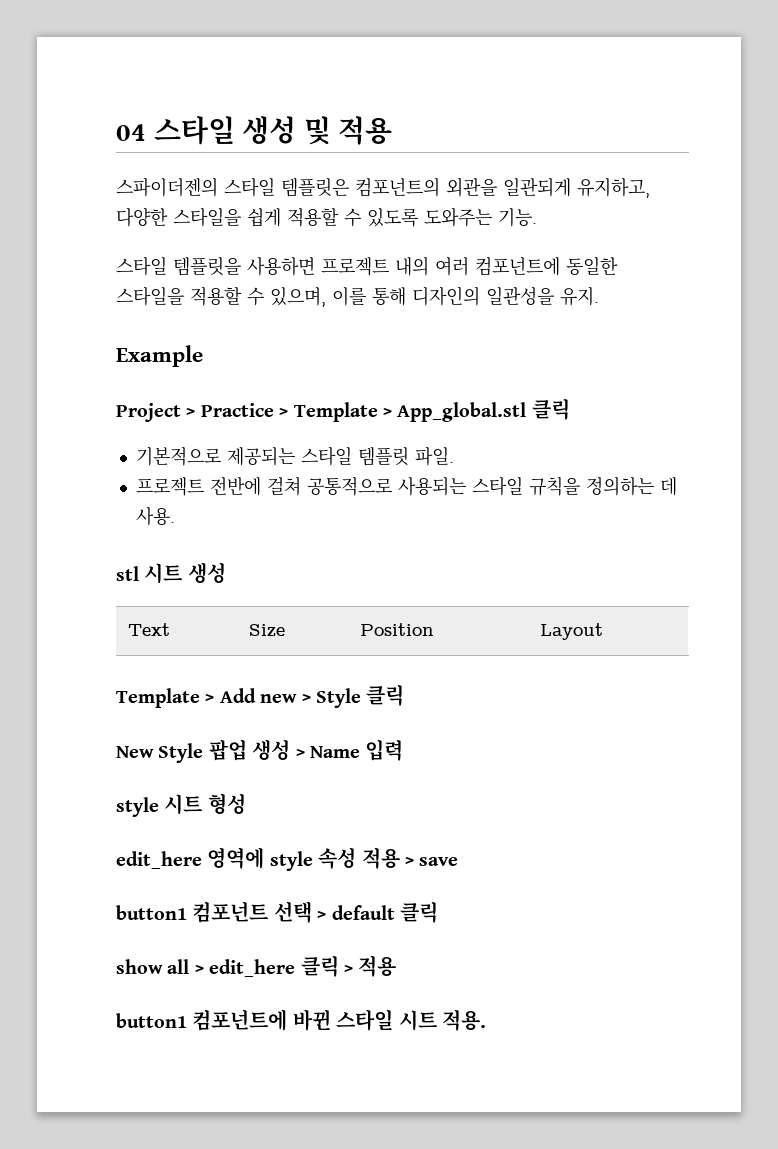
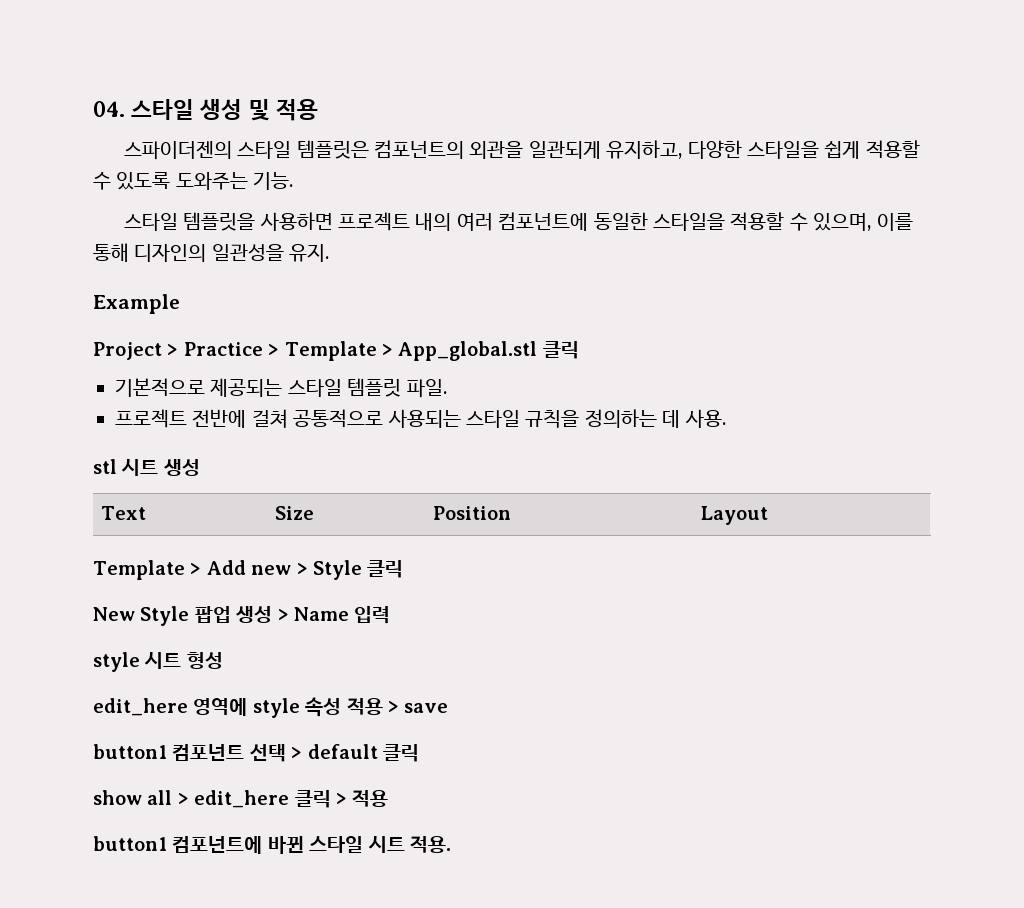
- 04 스타일 생성 및 적용
+ 04. 스타일 생성 및 적용

